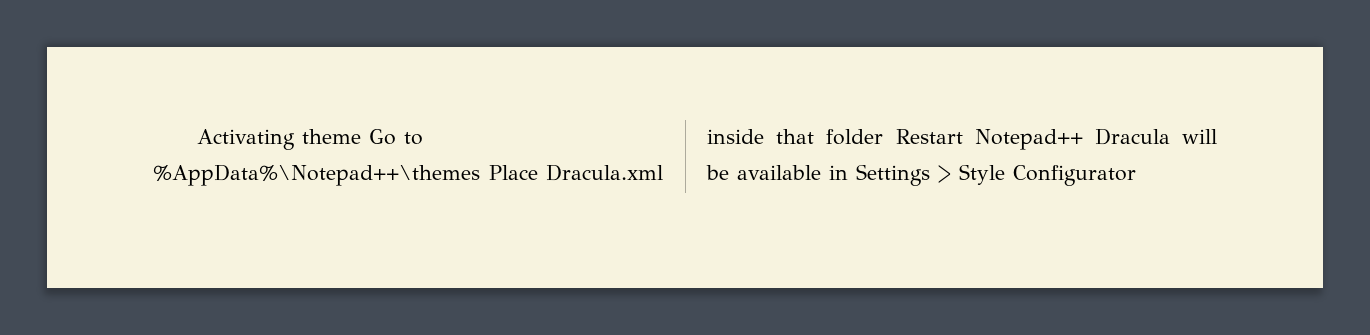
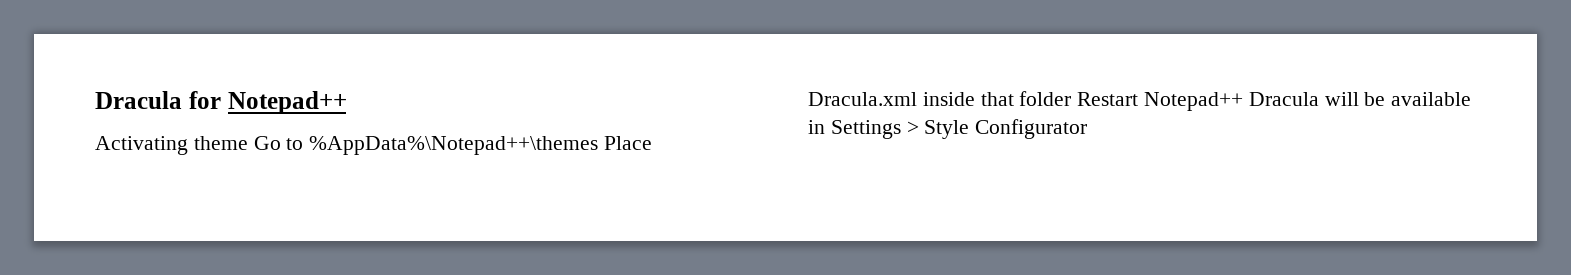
+ Dracula for Notepad++

